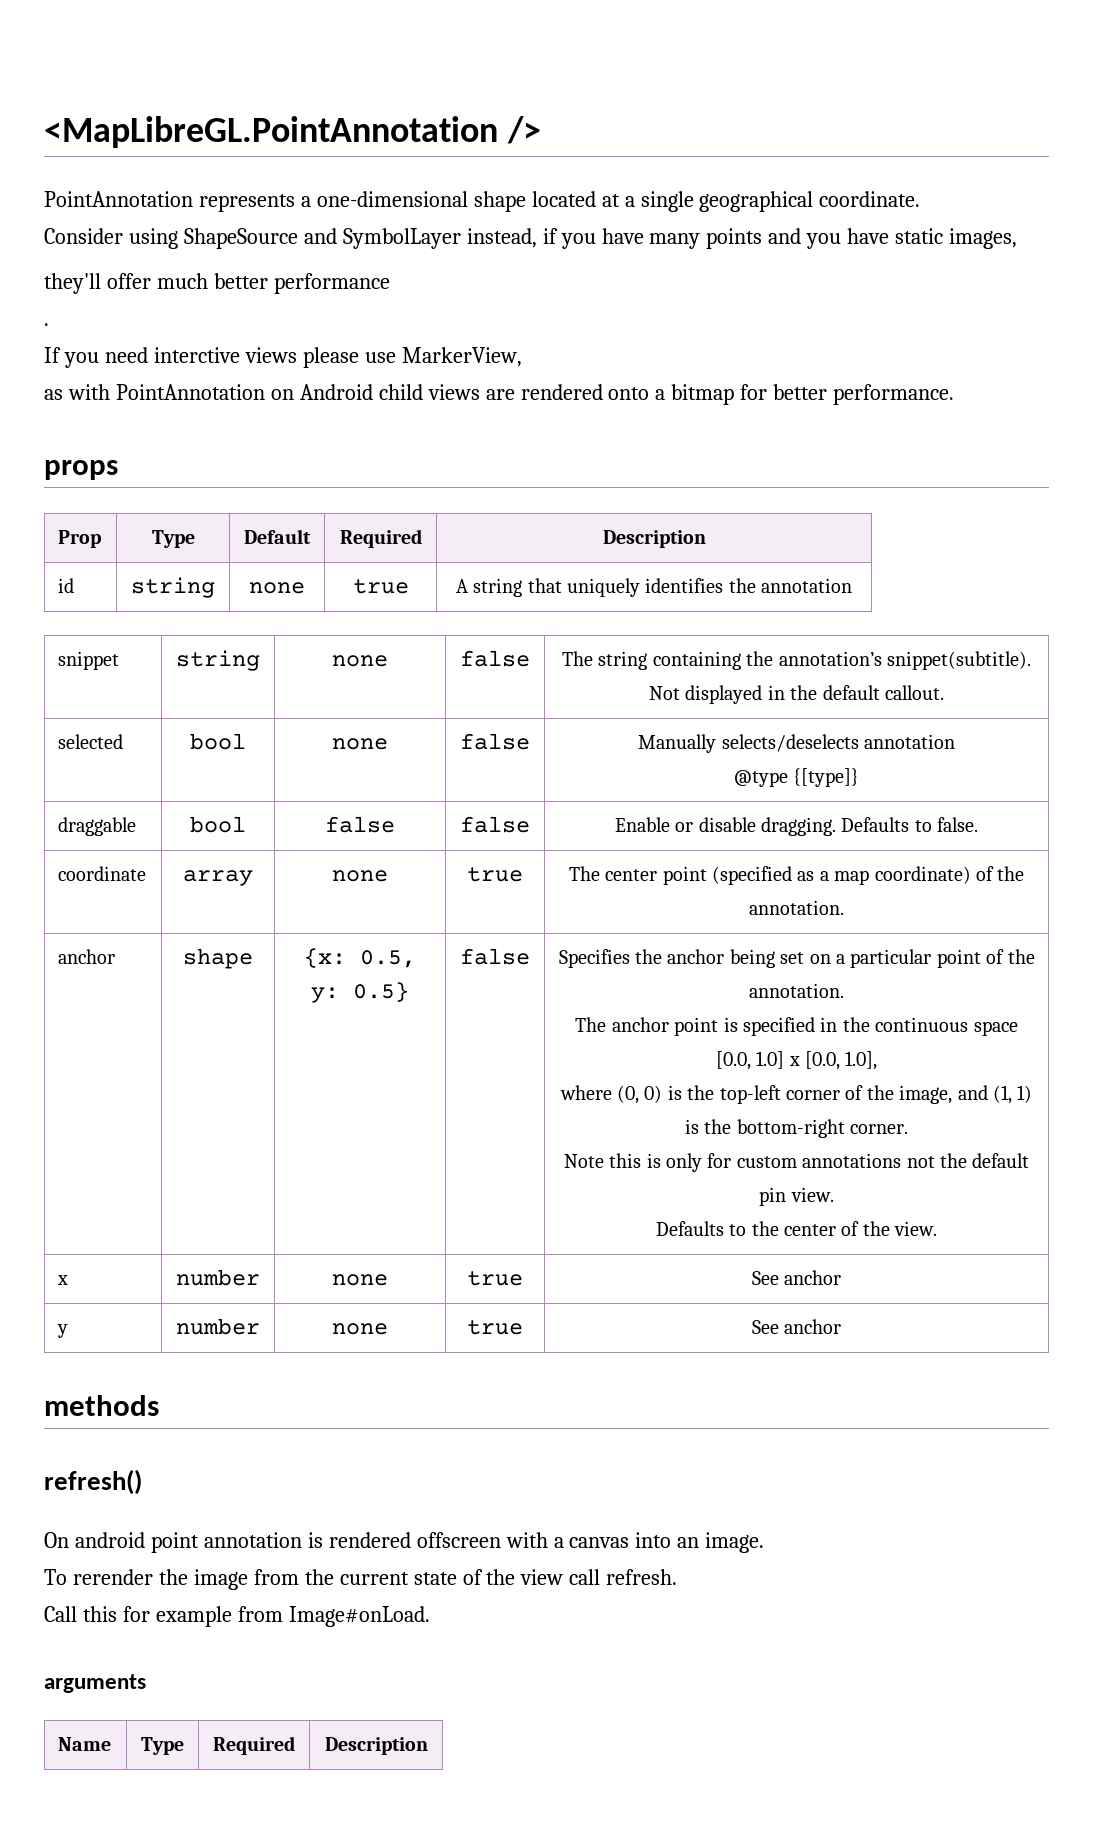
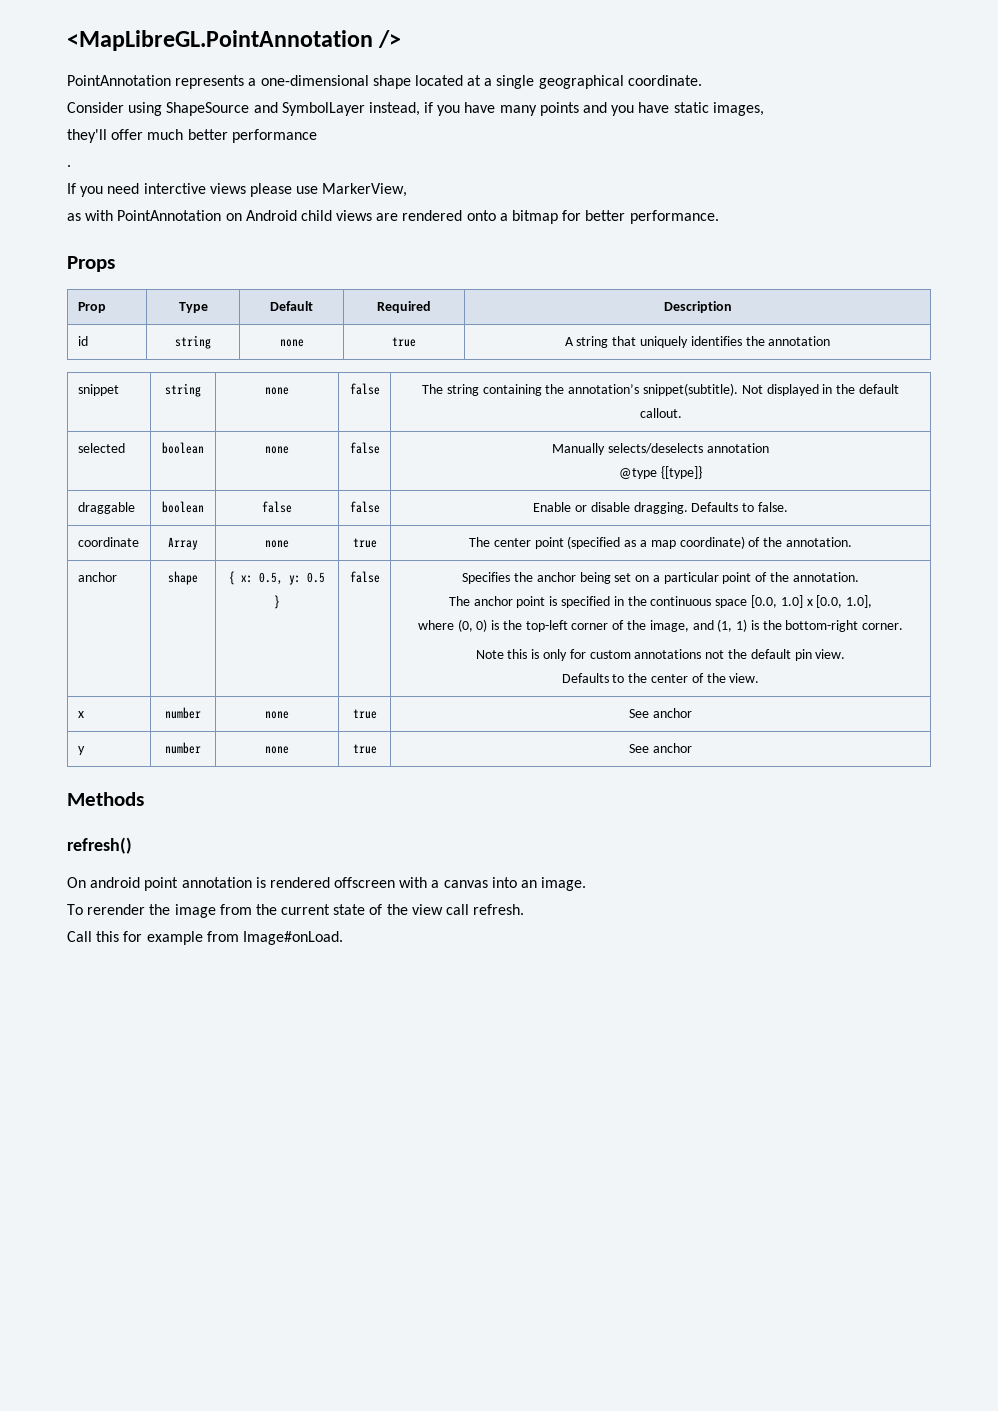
- props
+ Props
- selected | bool | none | false | Manually selects/deselects annotation
+ selected | boolean | none | false | Manually selects/deselects annotation
- draggable | bool | false | false | Enable or disable dragging. Defaults to false.
+ draggable | boolean | false | false | Enable or disable dragging. Defaults to false.
- coordinate | array | none | true | The center point (specified as a map coordinate) of the annotation.
+ coordinate | Array | none | true | The center point (specified as a map coordinate) of the annotation.
- {x: 0.5, y: 0.5}
+ { x: 0.5, y: 0.5 }
- methods
+ Methods
- arguments
- Name | Type | Required | Description

